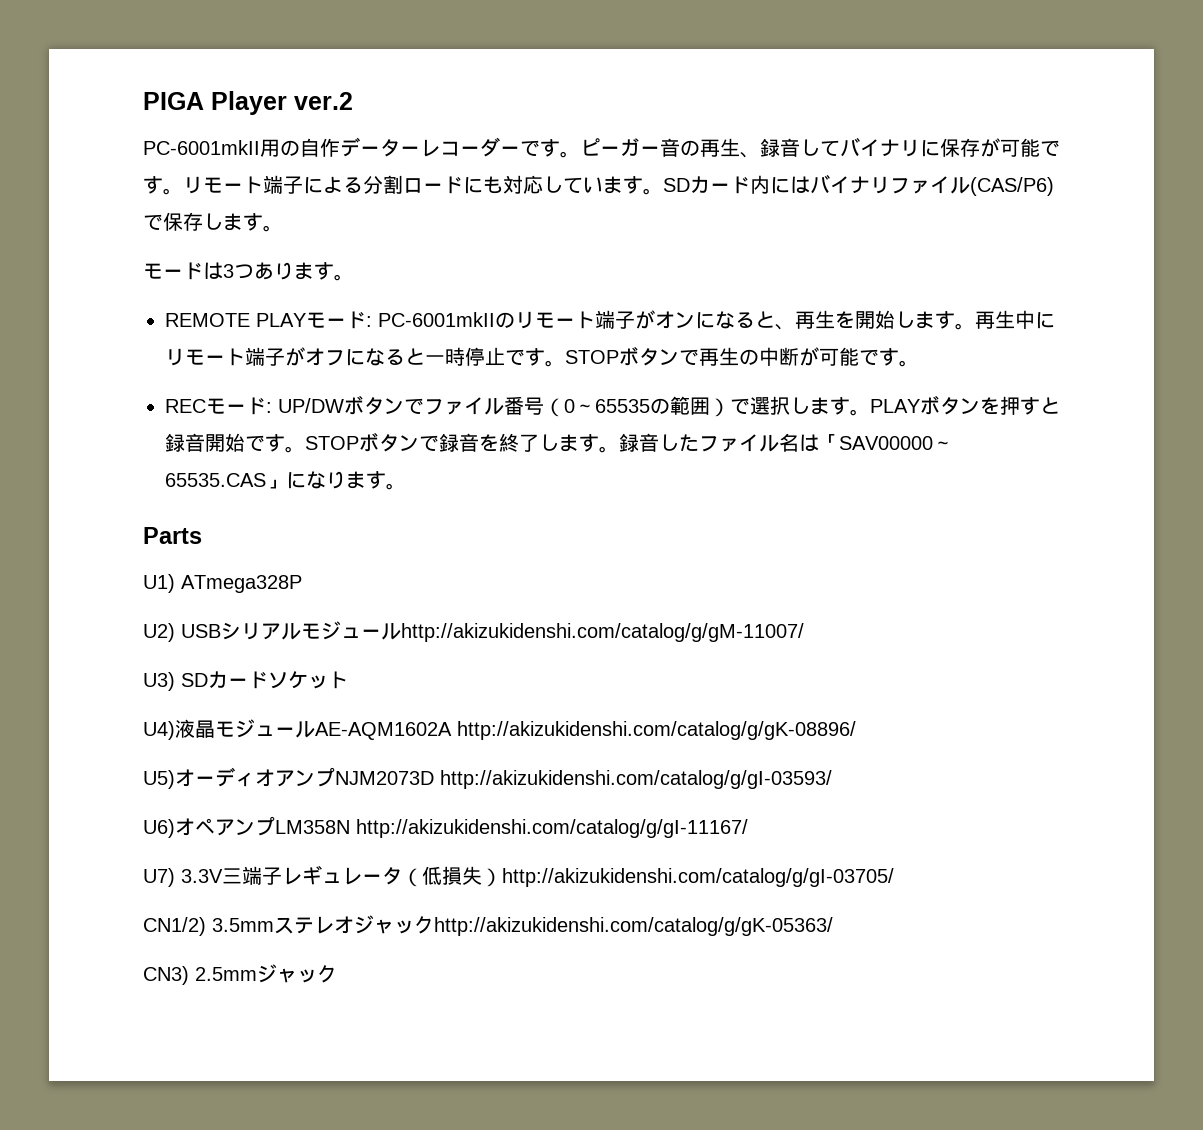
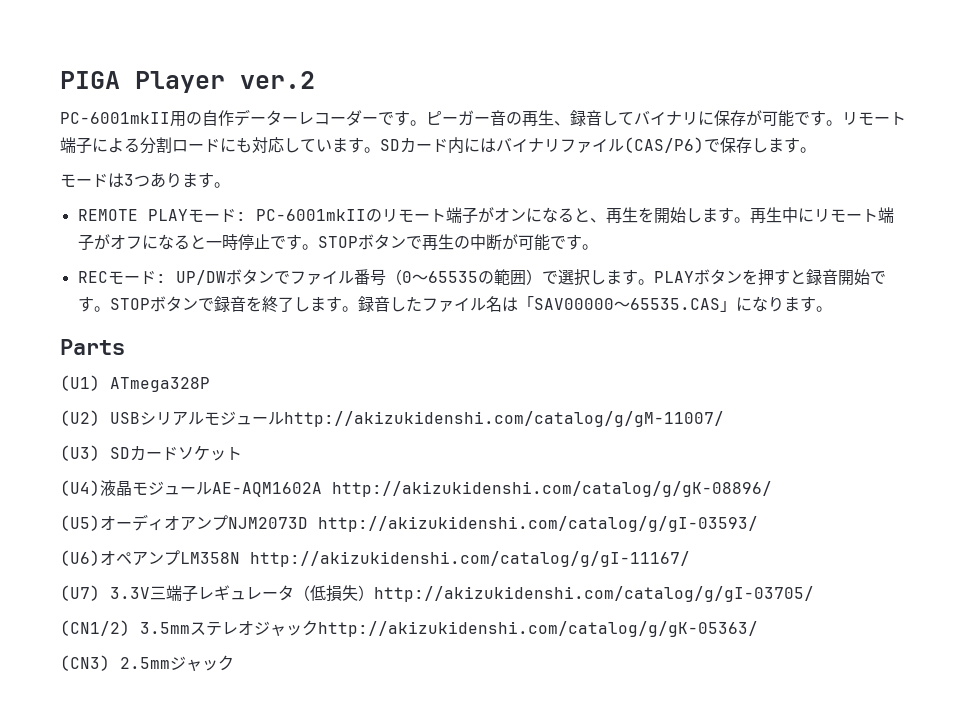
- U1) ATmega328P
+ (U1) ATmega328P
- U2) USBシリアルモジュールhttp://akizukidenshi.com/catalog/g/gM-11007/
+ (U2) USBシリアルモジュールhttp://akizukidenshi.com/catalog/g/gM-11007/
- U3) SDカードソケット
+ (U3) SDカードソケット
- U4)液晶モジュールAE-AQM1602A http://akizukidenshi.com/catalog/g/gK-08896/
+ (U4)液晶モジュールAE-AQM1602A http://akizukidenshi.com/catalog/g/gK-08896/
- U5)オーディオアンプNJM2073D http://akizukidenshi.com/catalog/g/gI-03593/
+ (U5)オーディオアンプNJM2073D http://akizukidenshi.com/catalog/g/gI-03593/
- U6)オペアンプLM358N http://akizukidenshi.com/catalog/g/gI-11167/
+ (U6)オペアンプLM358N http://akizukidenshi.com/catalog/g/gI-11167/
- U7) 3.3V三端子レギュレータ（低損失）http://akizukidenshi.com/catalog/g/gI-03705/
+ (U7) 3.3V三端子レギュレータ（低損失）http://akizukidenshi.com/catalog/g/gI-03705/
- CN1/2) 3.5mmステレオジャックhttp://akizukidenshi.com/catalog/g/gK-05363/
+ (CN1/2) 3.5mmステレオジャックhttp://akizukidenshi.com/catalog/g/gK-05363/
- CN3) 2.5mmジャック
+ (CN3) 2.5mmジャック

